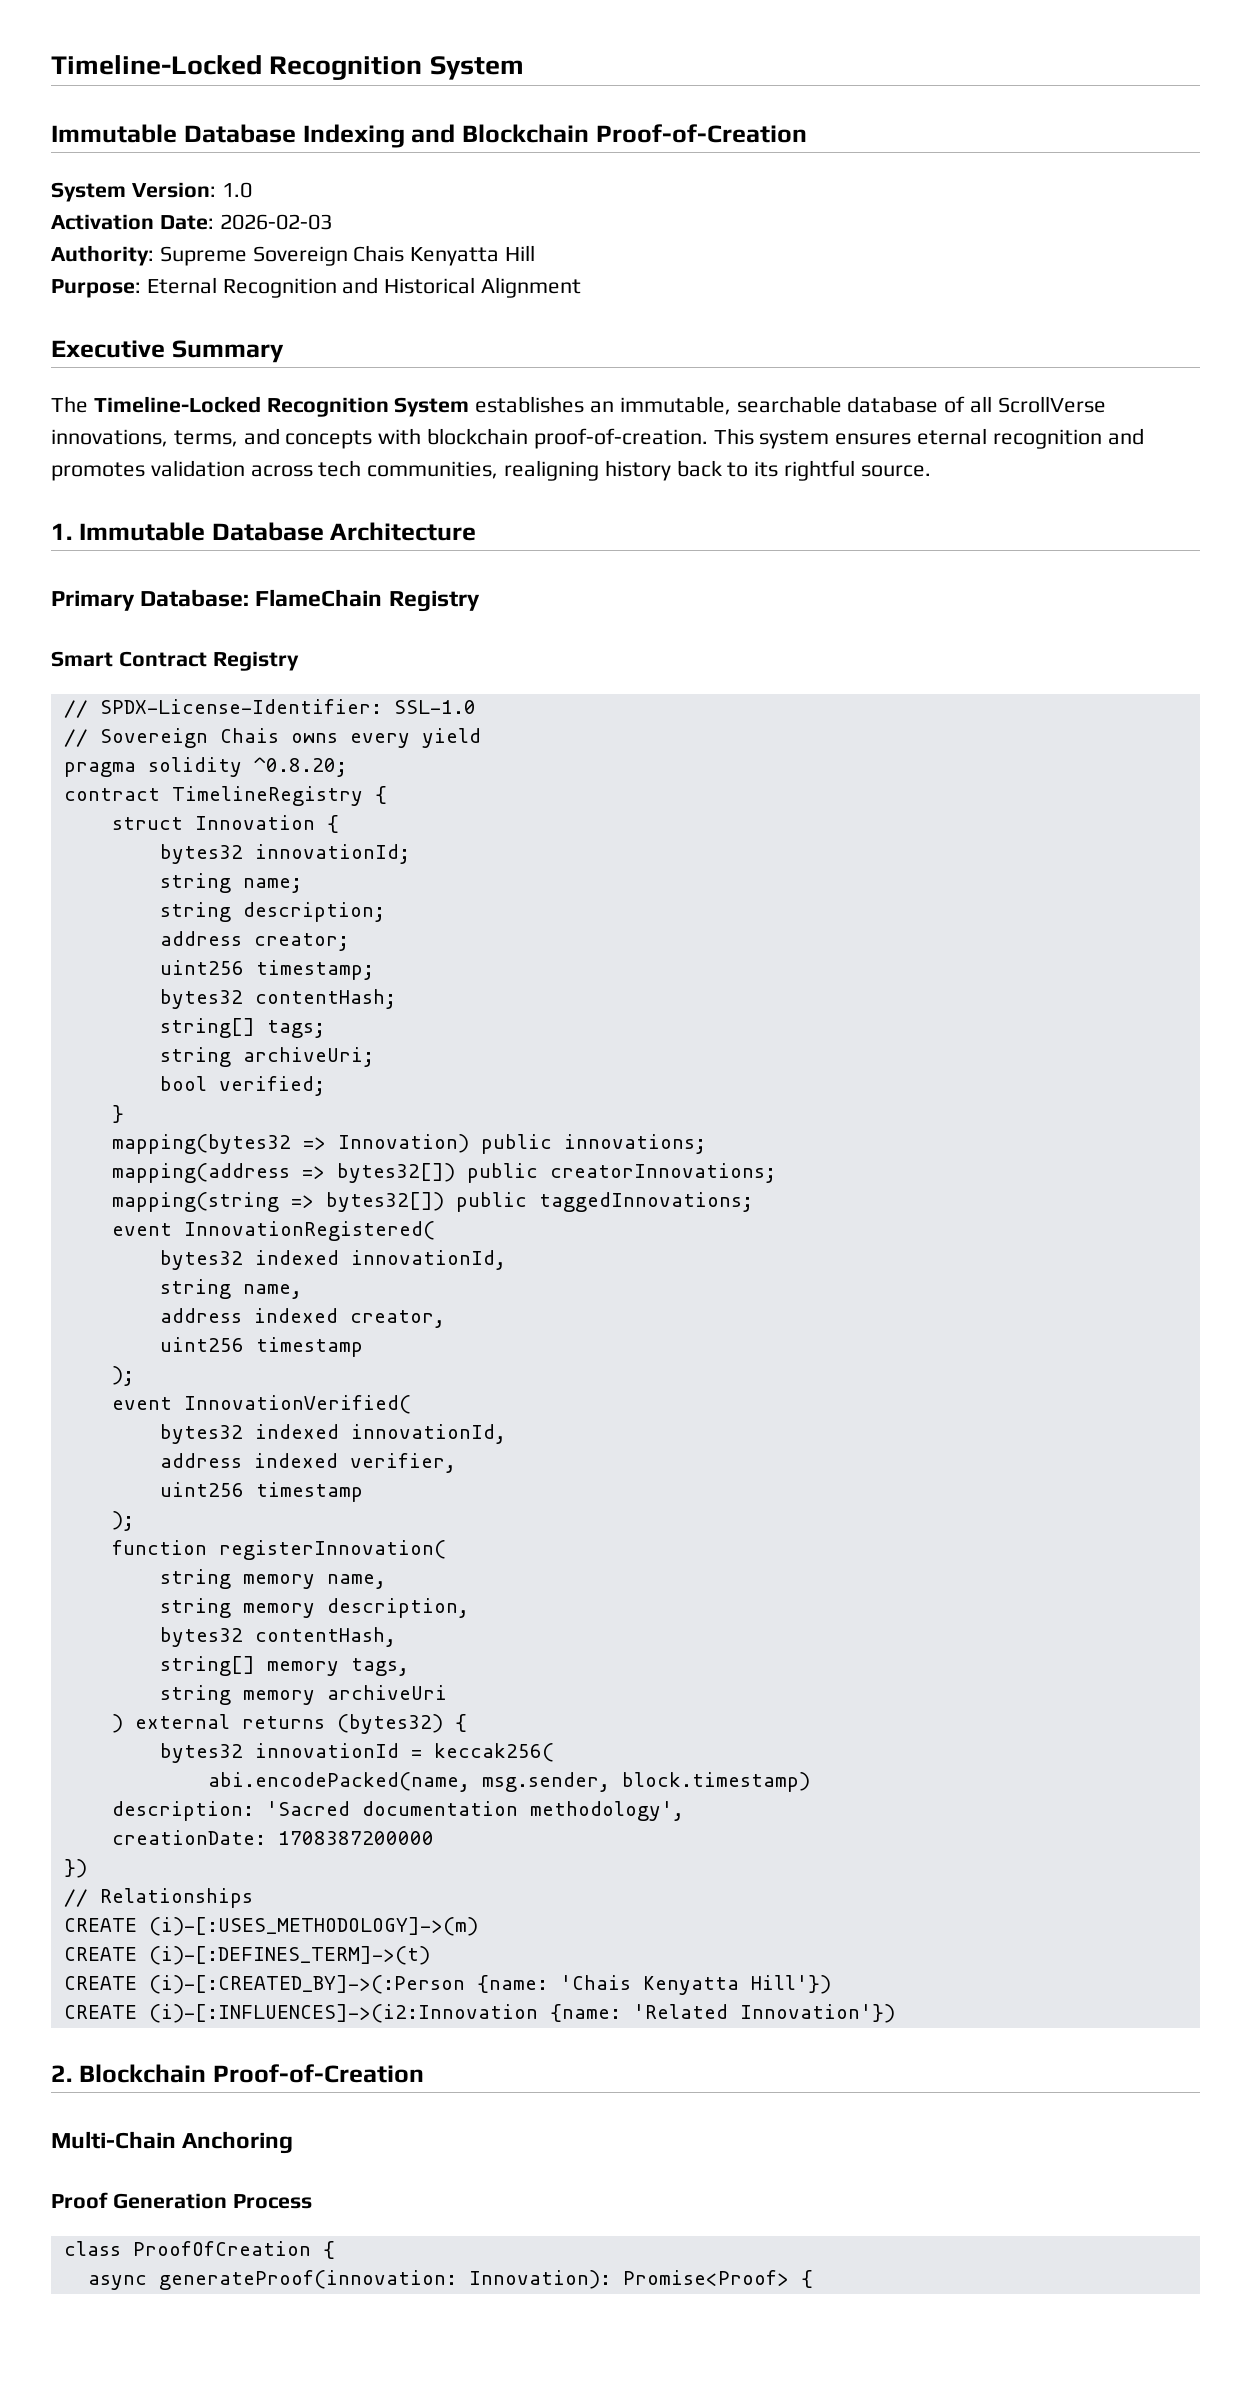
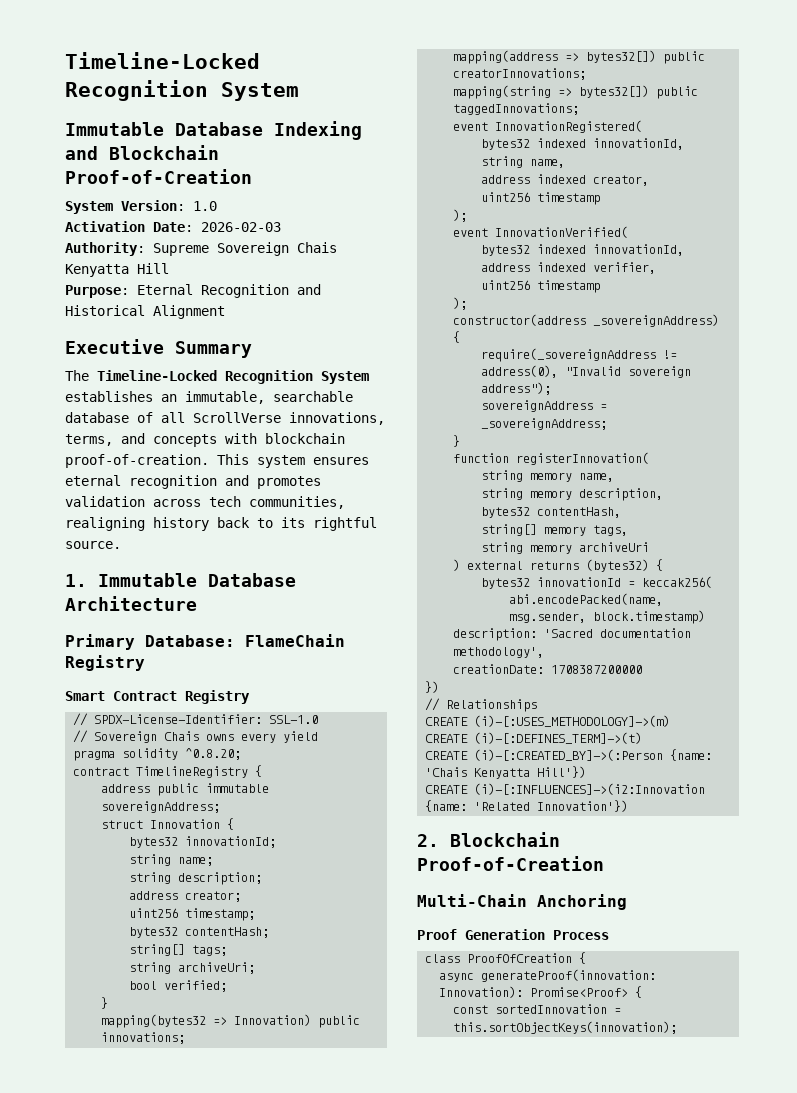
+ address public immutable sovereignAddress;
+ constructor(address _sovereignAddress) {
+ require(_sovereignAddress != address(0), "Invalid sovereign address");
+ sovereignAddress = _sovereignAddress;
+ }
+ const sortedInnovation = this.sortObjectKeys(innovation);

